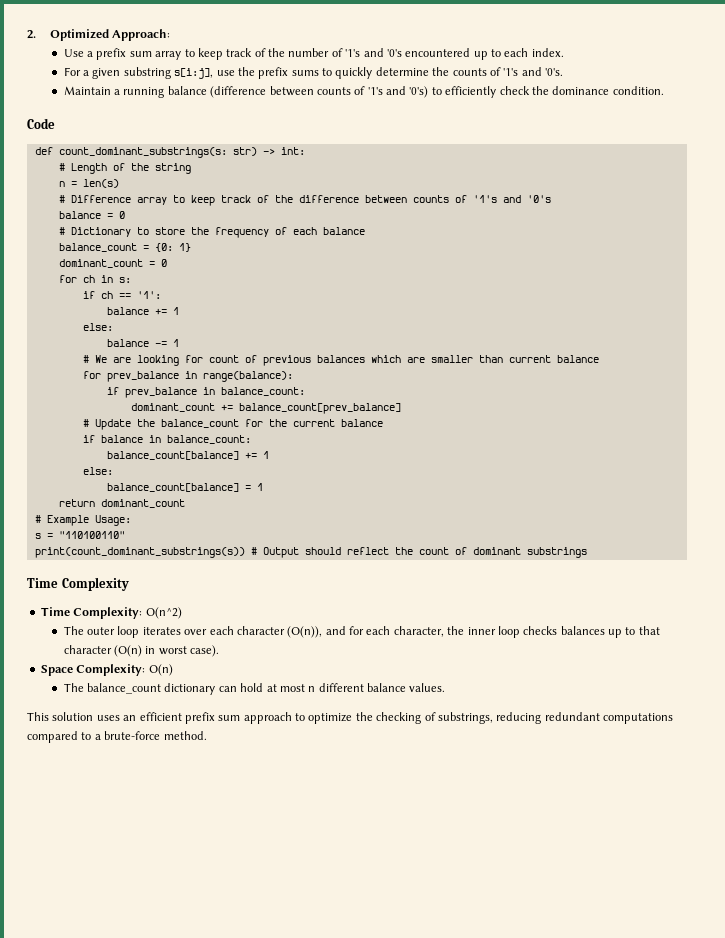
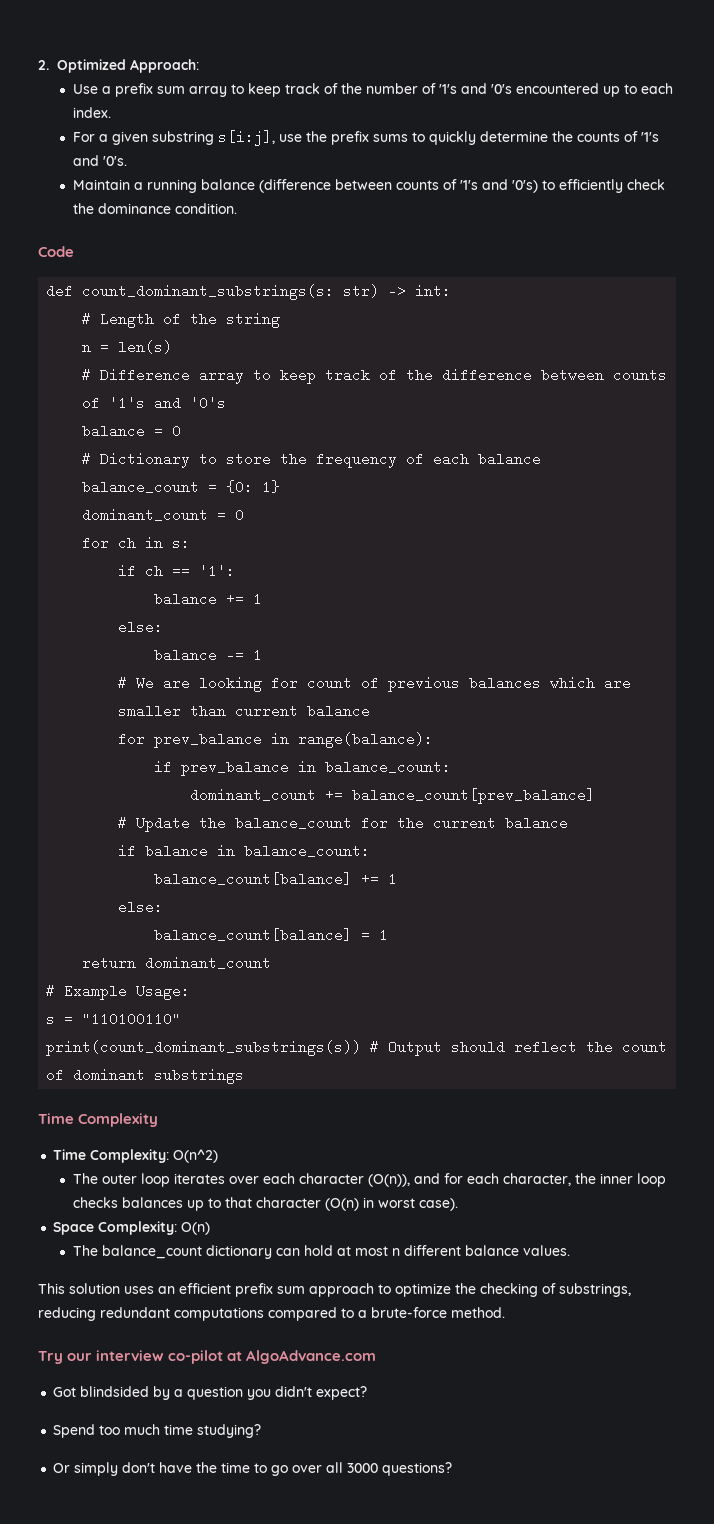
+ Try our interview co-pilot at AlgoAdvance.com
+ Got blindsided by a question you didn't expect?
+ Spend too much time studying?
+ Or simply don't have the time to go over all 3000 questions?

